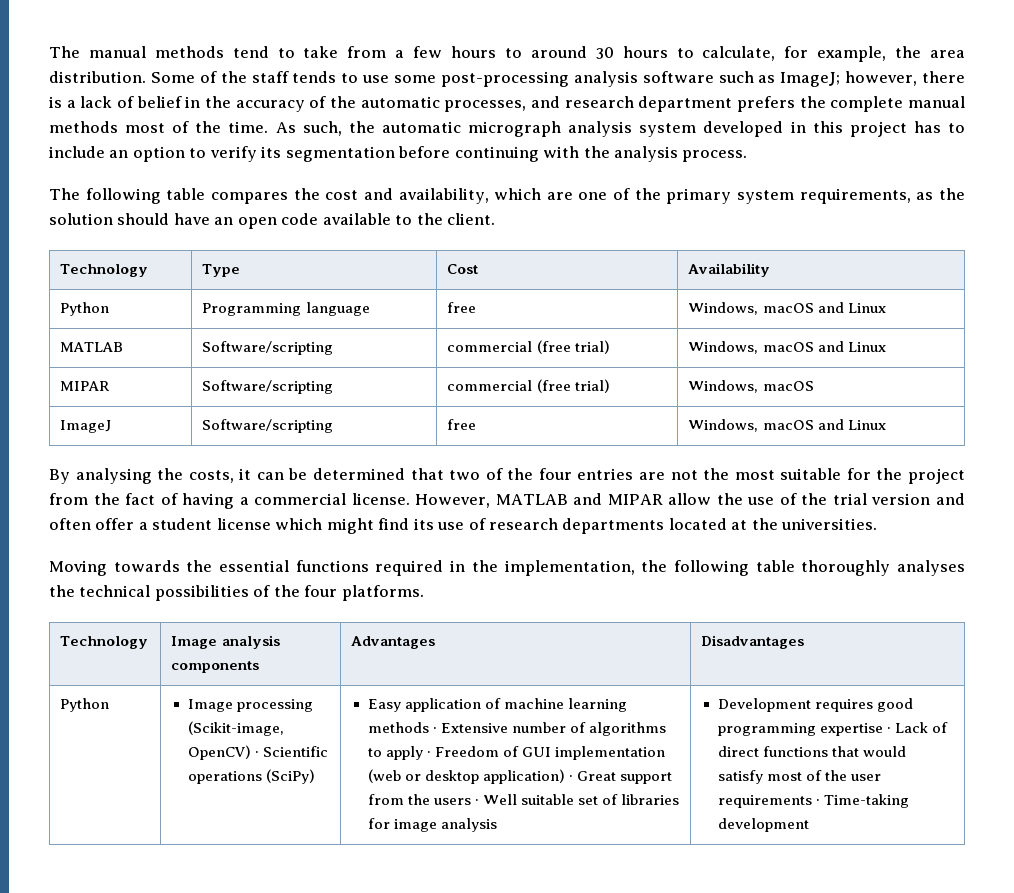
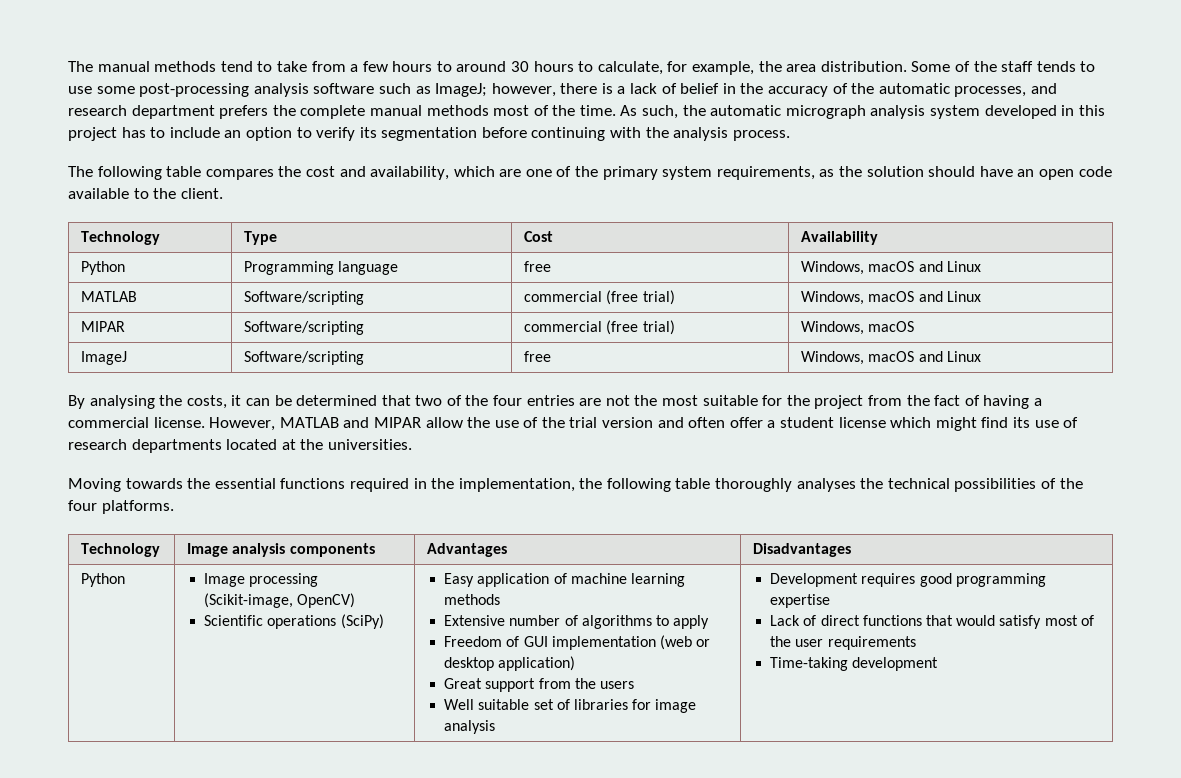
- Image processing (Scikit-image, OpenCV) · Scientific operations (SciPy)
+ Image processing (Scikit-image, OpenCV)
+ Scientific operations (SciPy)
- Easy application of machine learning methods · Extensive number of algorithms to apply · Freedom of GUI implementation (web or desktop application) · Great support from the users · Well suitable set of libraries for image analysis
+ Easy application of machine learning methods
+ Extensive number of algorithms to apply
+ Freedom of GUI implementation (web or desktop application)
+ Great support from the users
+ Well suitable set of libraries for image analysis
- Development requires good programming expertise · Lack of direct functions that would satisfy most of the user requirements · Time-taking development
+ Development requires good programming expertise
+ Lack of direct functions that would satisfy most of the user requirements
+ Time-taking development

